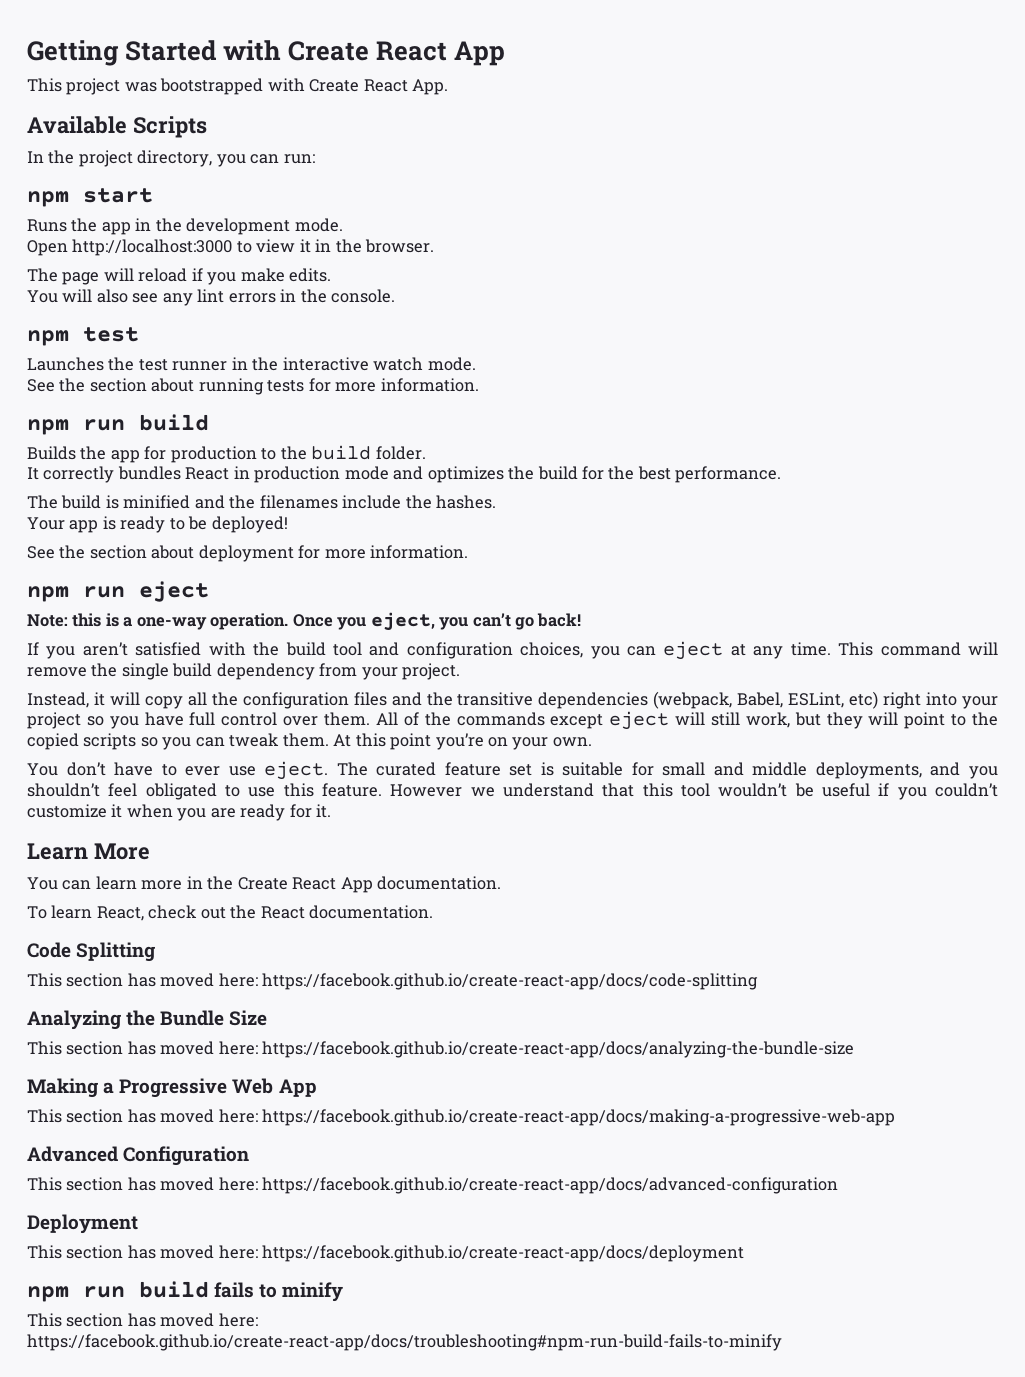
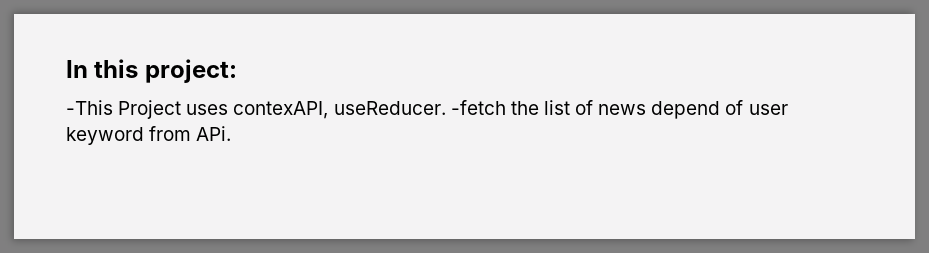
- Getting Started with Create React App
- This project was bootstrapped with Create React App.
- Available Scripts
- In the project directory, you can run:
- npm start
- Runs the app in the development mode.
- Open http://localhost:3000 to view it in the browser.
- The page will reload if you make edits.
- You will also see any lint errors in the console.
- npm test
- Launches the test runner in the interactive watch mode.
- See the section about running tests for more information.
- npm run build
- Builds the app for production to the build folder.
- It correctly bundles React in production mode and optimizes the build for the best performance.
- The build is minified and the filenames include the hashes.
- Your app is ready to be deployed!
- See the section about deployment for more information.
- npm run eject
- Note: this is a one-way operation. Once you eject, you can’t go back!
- If you aren’t satisfied with the build tool and configuration choices, you can eject at any time. This command will remove the single build dependency from your project.
- Instead, it will copy all the configuration files and the transitive dependencies (webpack, Babel, ESLint, etc) right into your project so you have full control over them. All of the commands except eject will still work, but they will point to the copied scripts so you can tweak them. At this point you’re on your own.
- You don’t have to ever use eject. The curated feature set is suitable for small and middle deployments, and you shouldn’t feel obligated to use this feature. However we understand that this tool wouldn’t be useful if you couldn’t customize it when you are ready for it.
- Learn More
- You can learn more in the Create React App documentation.
- To learn React, check out the React documentation.
- Code Splitting
- This section has moved here: https://facebook.github.io/create-react-app/docs/code-splitting
- Analyzing the Bundle Size
- This section has moved here: https://facebook.github.io/create-react-app/docs/analyzing-the-bundle-size
- Making a Progressive Web App
- This section has moved here: https://facebook.github.io/create-react-app/docs/making-a-progressive-web-app
- Advanced Configuration
- This section has moved here: https://facebook.github.io/create-react-app/docs/advanced-configuration
- Deployment
- This section has moved here: https://facebook.github.io/create-react-app/docs/deployment
- npm run build fails to minify
- This section has moved here: https://facebook.github.io/create-react-app/docs/troubleshooting#npm-run-build-fails-to-minify
+ In this project:
+ -This Project uses contexAPI, useReducer. -fetch the list of news depend of user keyword from APi.

